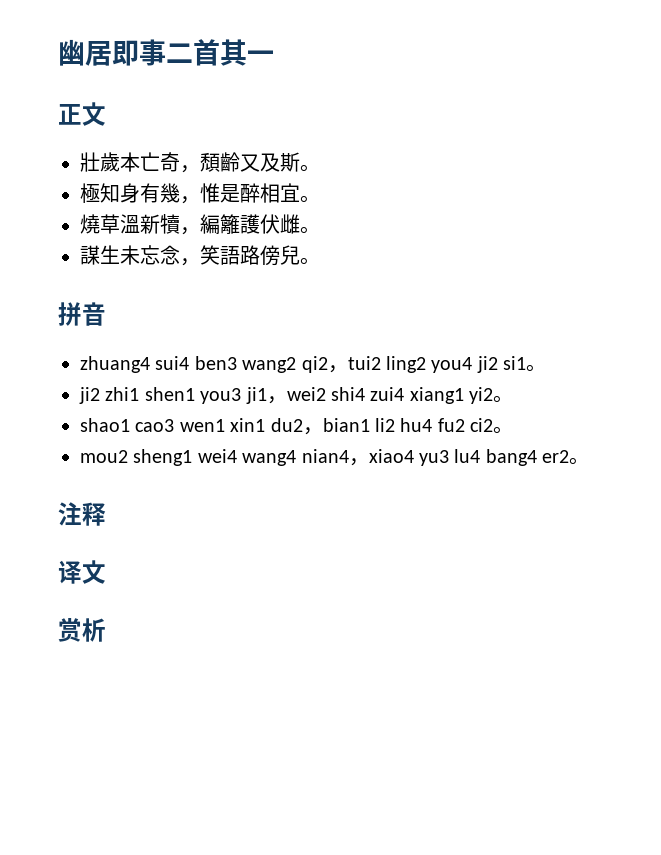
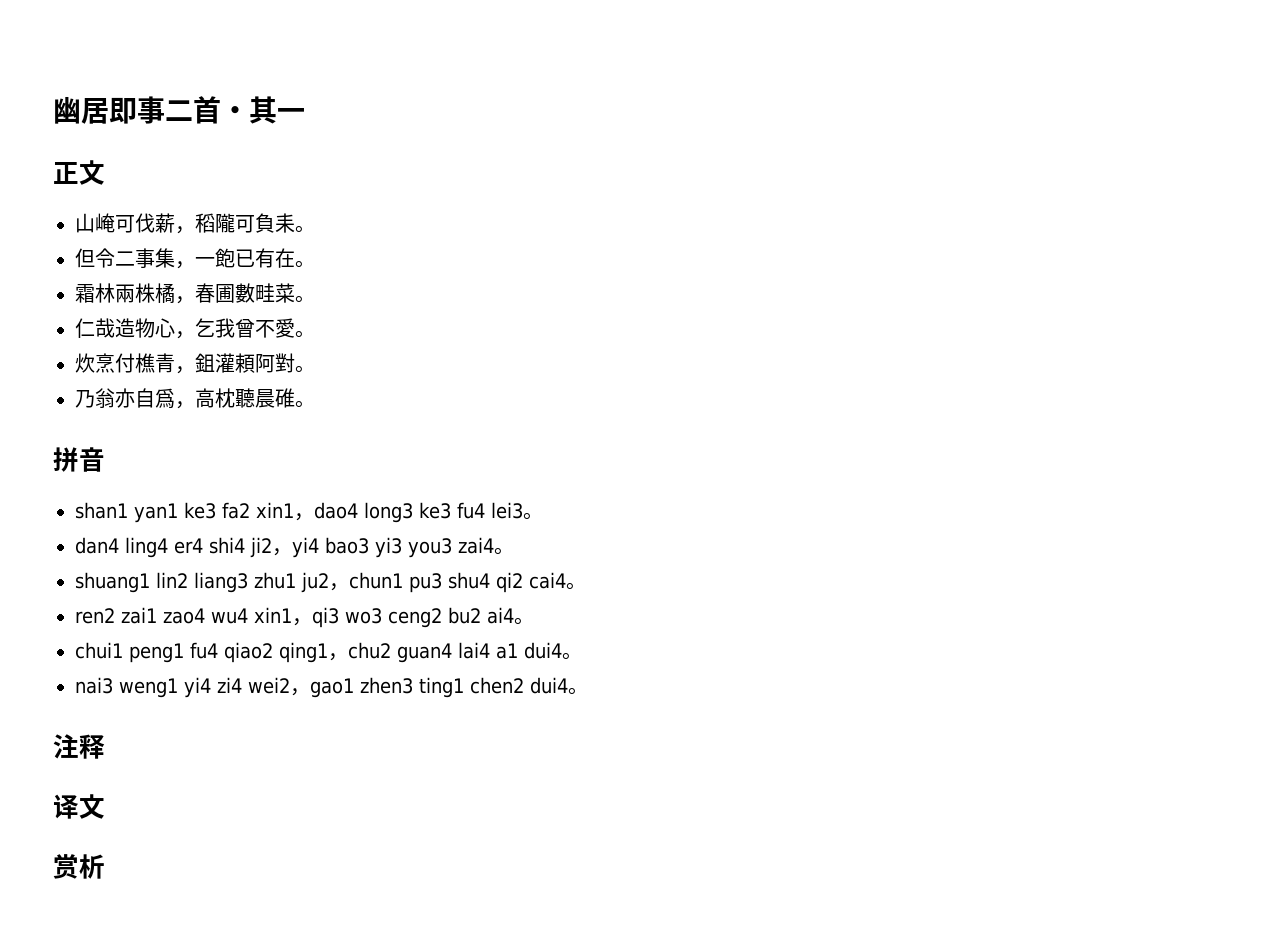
- 幽居即事二首其一
+ 幽居即事二首・其一
- 壯歲本亡奇，頹齡又及斯。
- 極知身有幾，惟是醉相宜。
- 燒草溫新犢，編籬護伏雌。
- 謀生未忘念，笑語路傍兒。
+ 山崦可伐薪，稻隴可負耒。
+ 但令二事集，一飽已有在。
+ 霜林兩株橘，春圃數畦菜。
+ 仁哉造物心，乞我曾不愛。
+ 炊烹付樵青，鉏灌頼阿對。
+ 乃翁亦自爲，高枕聽晨碓。
  拼音
- zhuang4 sui4 ben3 wang2 qi2，tui2 ling2 you4 ji2 si1。
- ji2 zhi1 shen1 you3 ji1，wei2 shi4 zui4 xiang1 yi2。
- shao1 cao3 wen1 xin1 du2，bian1 li2 hu4 fu2 ci2。
- mou2 sheng1 wei4 wang4 nian4，xiao4 yu3 lu4 bang4 er2。
+ shan1 yan1 ke3 fa2 xin1，dao4 long3 ke3 fu4 lei3。
+ dan4 ling4 er4 shi4 ji2，yi4 bao3 yi3 you3 zai4。
+ shuang1 lin2 liang3 zhu1 ju2，chun1 pu3 shu4 qi2 cai4。
+ ren2 zai1 zao4 wu4 xin1，qi3 wo3 ceng2 bu2 ai4。
+ chui1 peng1 fu4 qiao2 qing1，chu2 guan4 lai4 a1 dui4。
+ nai3 weng1 yi4 zi4 wei2，gao1 zhen3 ting1 chen2 dui4。

